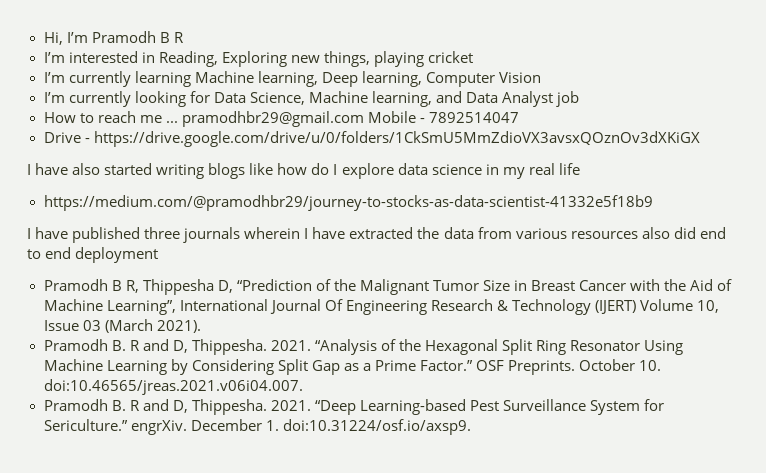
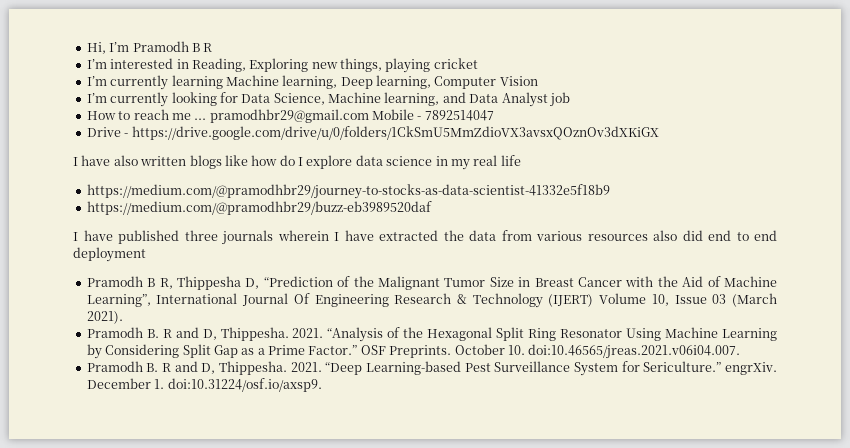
- I have also started writing blogs like how do I explore data science in my real life
+ I have also written blogs like how do I explore data science in my real life
+ https://medium.com/@pramodhbr29/buzz-eb3989520daf

